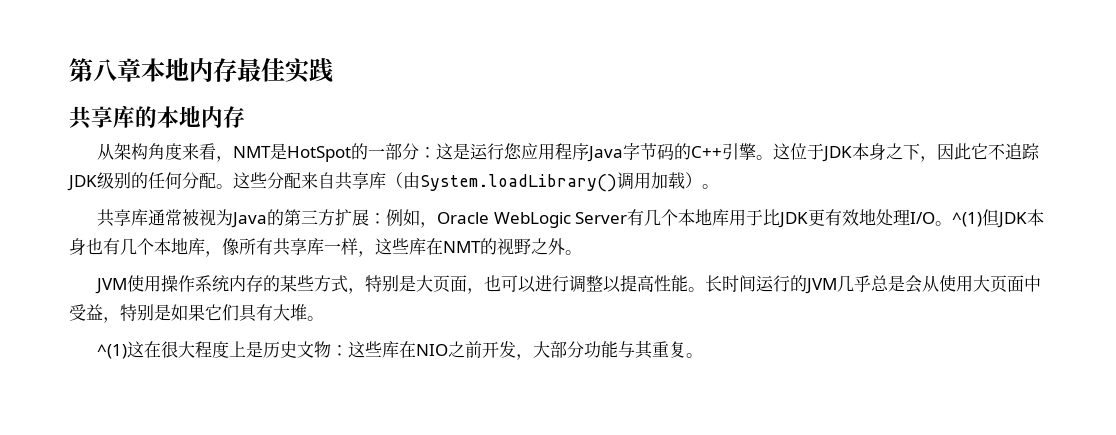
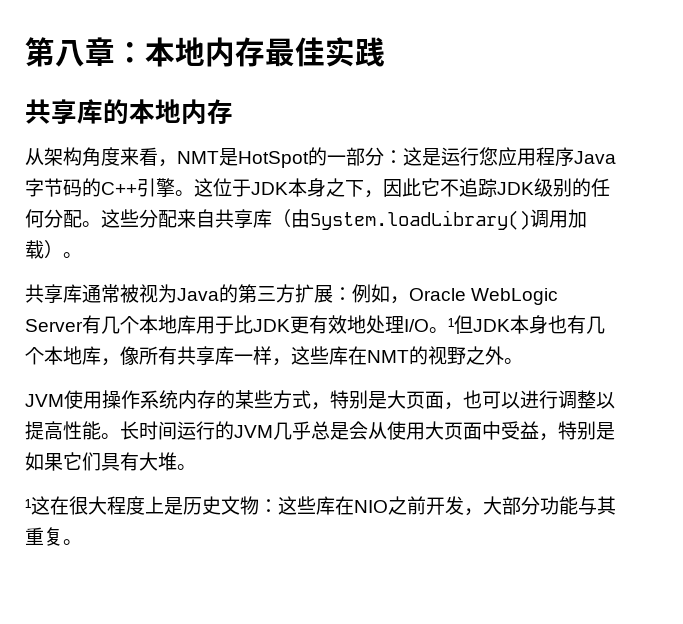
- 第八章本地内存最佳实践
+ 第八章：本地内存最佳实践
- ^(1)但JDK本身也有几个本地库，像所有共享库一样，这些库在NMT的视野之外。
+ ¹但JDK本身也有几个本地库，像所有共享库一样，这些库在NMT的视野之外。
- ^(1)这在很大程度上是历史文物：这些库在NIO之前开发，大部分功能与其重复。
+ ¹这在很大程度上是历史文物：这些库在NIO之前开发，大部分功能与其重复。

